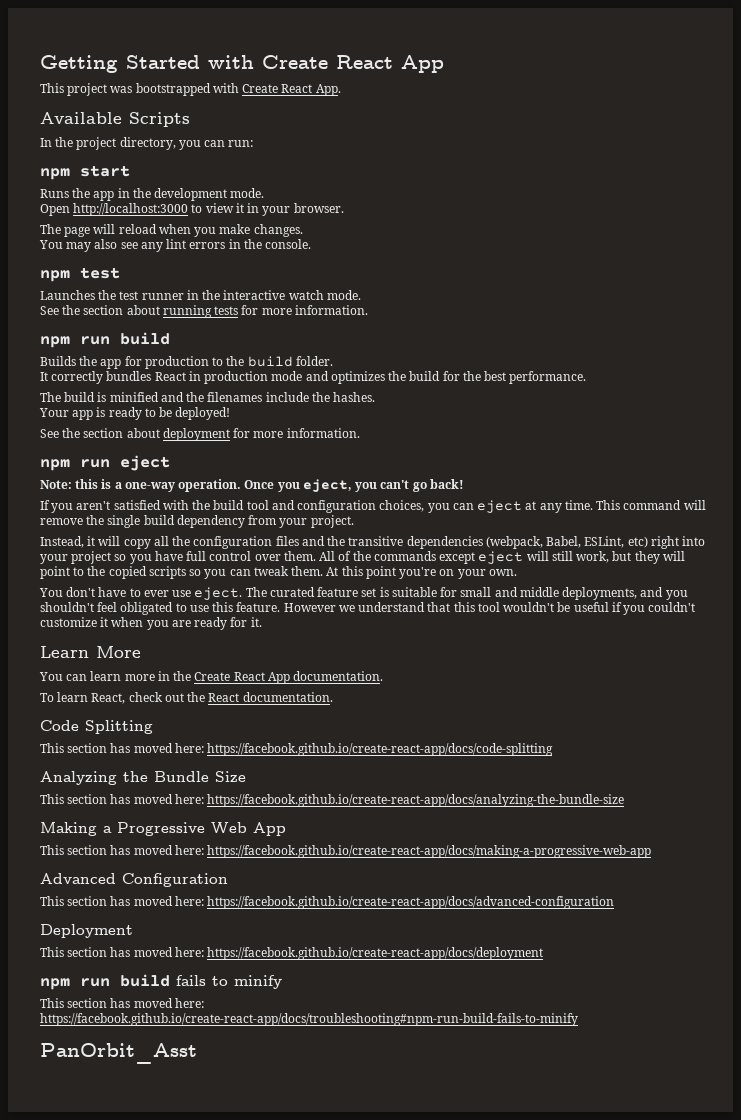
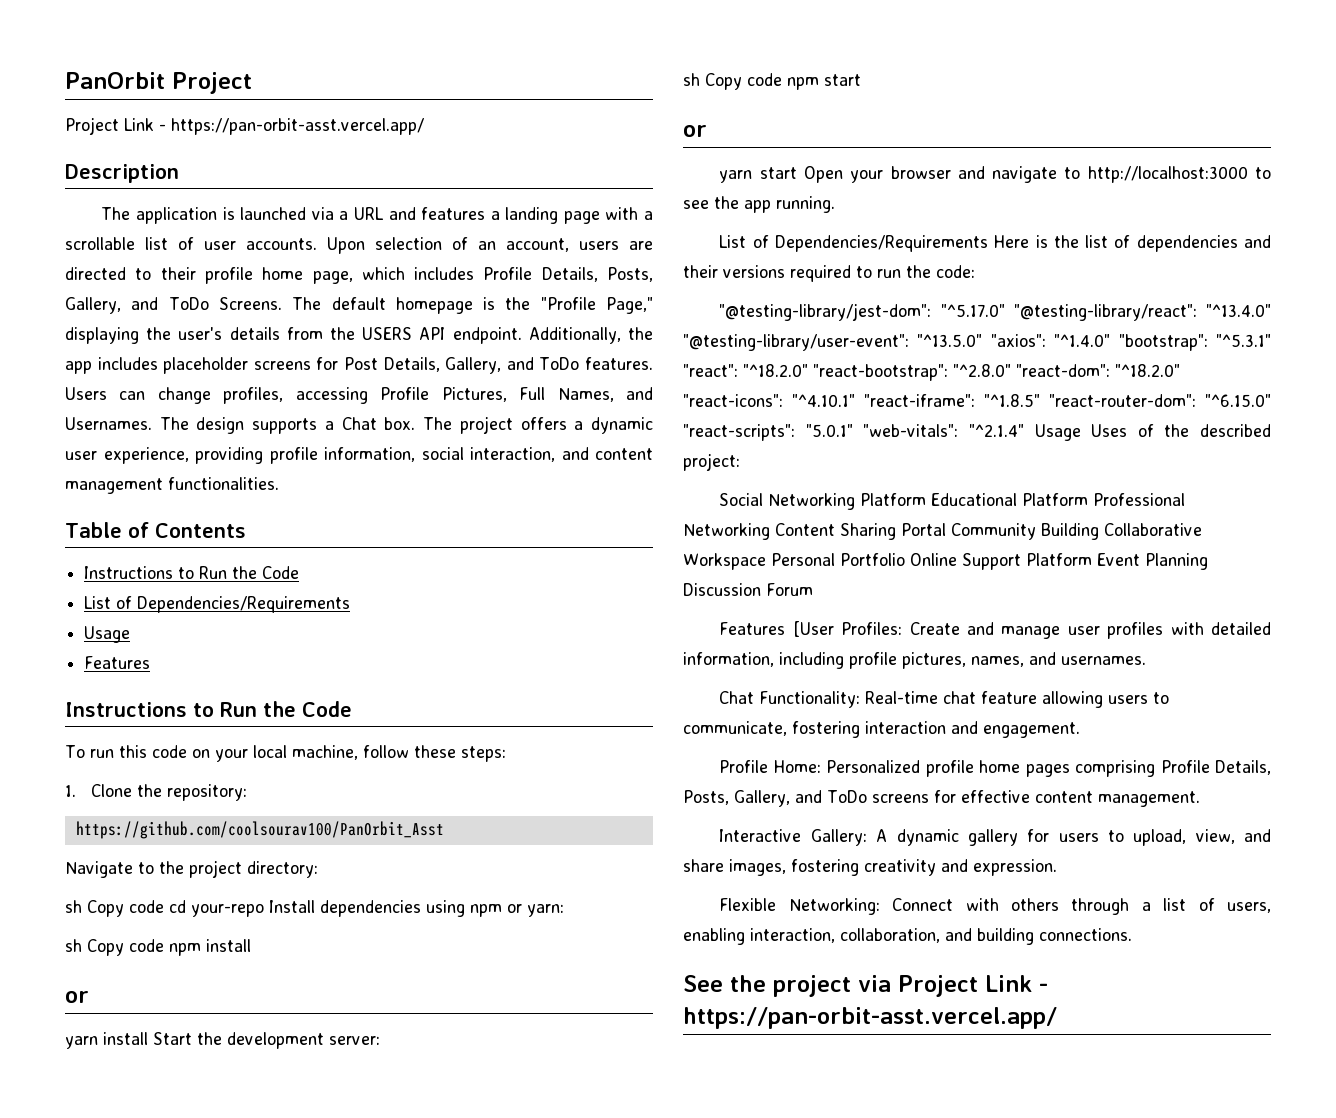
- Getting Started with Create React App
- This project was bootstrapped with Create React App.
- Available Scripts
- In the project directory, you can run:
- npm start
- Runs the app in the development mode.
- Open http://localhost:3000 to view it in your browser.
- The page will reload when you make changes.
- You may also see any lint errors in the console.
- npm test
- Launches the test runner in the interactive watch mode.
- See the section about running tests for more information.
- npm run build
- Builds the app for production to the build folder.
- It correctly bundles React in production mode and optimizes the build for the best performance.
- The build is minified and the filenames include the hashes.
- Your app is ready to be deployed!
- See the section about deployment for more information.
- npm run eject
- Note: this is a one-way operation. Once you eject, you can't go back!
- If you aren't satisfied with the build tool and configuration choices, you can eject at any time. This command will remove the single build dependency from your project.
- Instead, it will copy all the configuration files and the transitive dependencies (webpack, Babel, ESLint, etc) right into your project so you have full control over them. All of the commands except eject will still work, but they will point to the copied scripts so you can tweak them. At this point you're on your own.
- You don't have to ever use eject. The curated feature set is suitable for small and middle deployments, and you shouldn't feel obligated to use this feature. However we understand that this tool wouldn't be useful if you couldn't customize it when you are ready for it.
- Learn More
- You can learn more in the Create React App documentation.
- To learn React, check out the React documentation.
- Code Splitting
- This section has moved here: https://facebook.github.io/create-react-app/docs/code-splitting
- Analyzing the Bundle Size
- This section has moved here: https://facebook.github.io/create-react-app/docs/analyzing-the-bundle-size
- Making a Progressive Web App
- This section has moved here: https://facebook.github.io/create-react-app/docs/making-a-progressive-web-app
- Advanced Configuration
- This section has moved here: https://facebook.github.io/create-react-app/docs/advanced-configuration
- Deployment
- This section has moved here: https://facebook.github.io/create-react-app/docs/deployment
- npm run build fails to minify
- This section has moved here: https://facebook.github.io/create-react-app/docs/troubleshooting#npm-run-build-fails-to-minify
- PanOrbit_Asst
+ PanOrbit Project
+ Project Link - https://pan-orbit-asst.vercel.app/
+ Description
+ The application is launched via a URL and features a landing page with a scrollable list of user accounts. Upon selection of an account, users are directed to their profile home page, which includes Profile Details, Posts, Gallery, and ToDo Screens. The default homepage is the "Profile Page," displaying the user's details from the USERS API endpoint. Additionally, the app includes placeholder screens for Post Details, Gallery, and ToDo features. Users can change profiles, accessing Profile Pictures, Full Names, and Usernames. The design supports a Chat box. The project offers a dynamic user experience, providing profile information, social interaction, and content management functionalities.
+ Table of Contents
+ Instructions to Run the Code
+ List of Dependencies/Requirements
+ Usage
+ Features
+ Instructions to Run the Code
+ To run this code on your local machine, follow these steps:
+ 1. Clone the repository:
+ https://github.com/coolsourav100/PanOrbit_Asst
+ Navigate to the project directory:
+ sh Copy code cd your-repo Install dependencies using npm or yarn:
+ sh Copy code npm install
+ or
+ yarn install Start the development server:
+ sh Copy code npm start
+ or
+ yarn start Open your browser and navigate to http://localhost:3000 to see the app running.
+ List of Dependencies/Requirements Here is the list of dependencies and their versions required to run the code:
+ "@testing-library/jest-dom": "^5.17.0" "@testing-library/react": "^13.4.0" "@testing-library/user-event": "^13.5.0" "axios": "^1.4.0" "bootstrap": "^5.3.1" "react": "^18.2.0" "react-bootstrap": "^2.8.0" "react-dom": "^18.2.0" "react-icons": "^4.10.1" "react-iframe": "^1.8.5" "react-router-dom": "^6.15.0" "react-scripts": "5.0.1" "web-vitals": "^2.1.4" Usage Uses of the described project:
+ Social Networking Platform Educational Platform Professional Networking Content Sharing Portal Community Building Collaborative Workspace Personal Portfolio Online Support Platform Event Planning Discussion Forum
+ Features [User Profiles: Create and manage user profiles with detailed information, including profile pictures, names, and usernames.
+ Chat Functionality: Real-time chat feature allowing users to communicate, fostering interaction and engagement.
+ Profile Home: Personalized profile home pages comprising Profile Details, Posts, Gallery, and ToDo screens for effective content management.
+ Interactive Gallery: A dynamic gallery for users to upload, view, and share images, fostering creativity and expression.
+ Flexible Networking: Connect with others through a list of users, enabling interaction, collaboration, and building connections.
+ See the project via Project Link - https://pan-orbit-asst.vercel.app/

